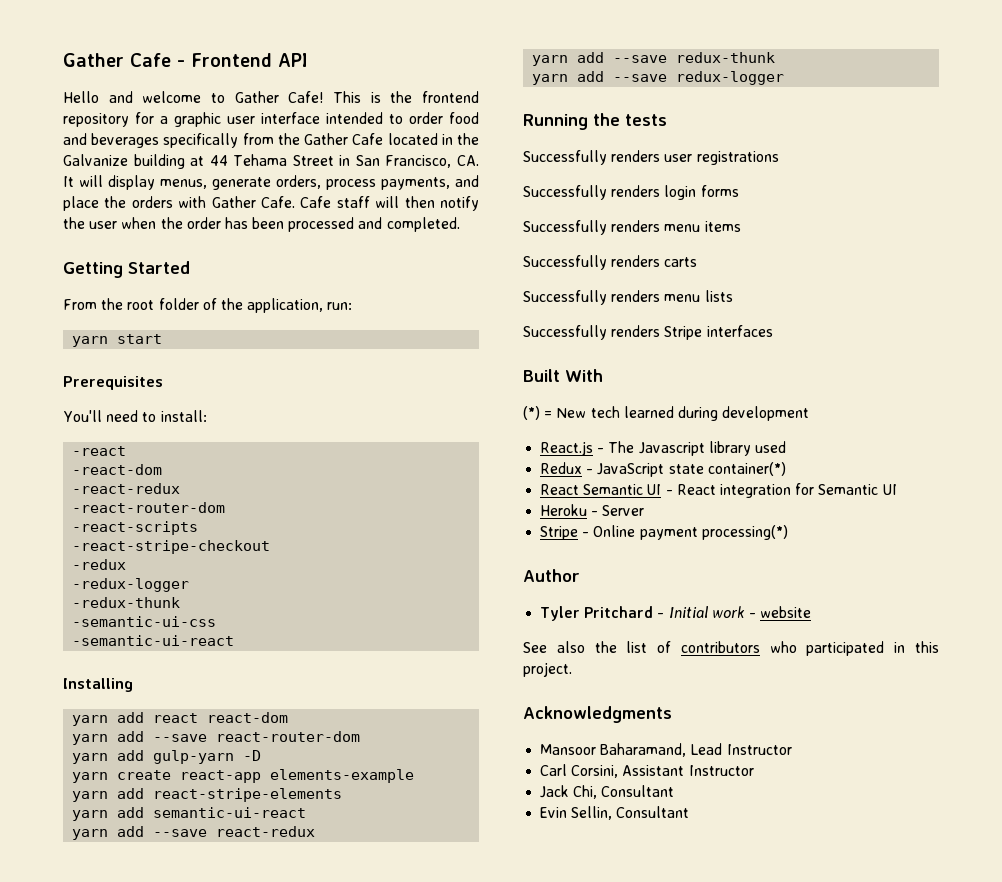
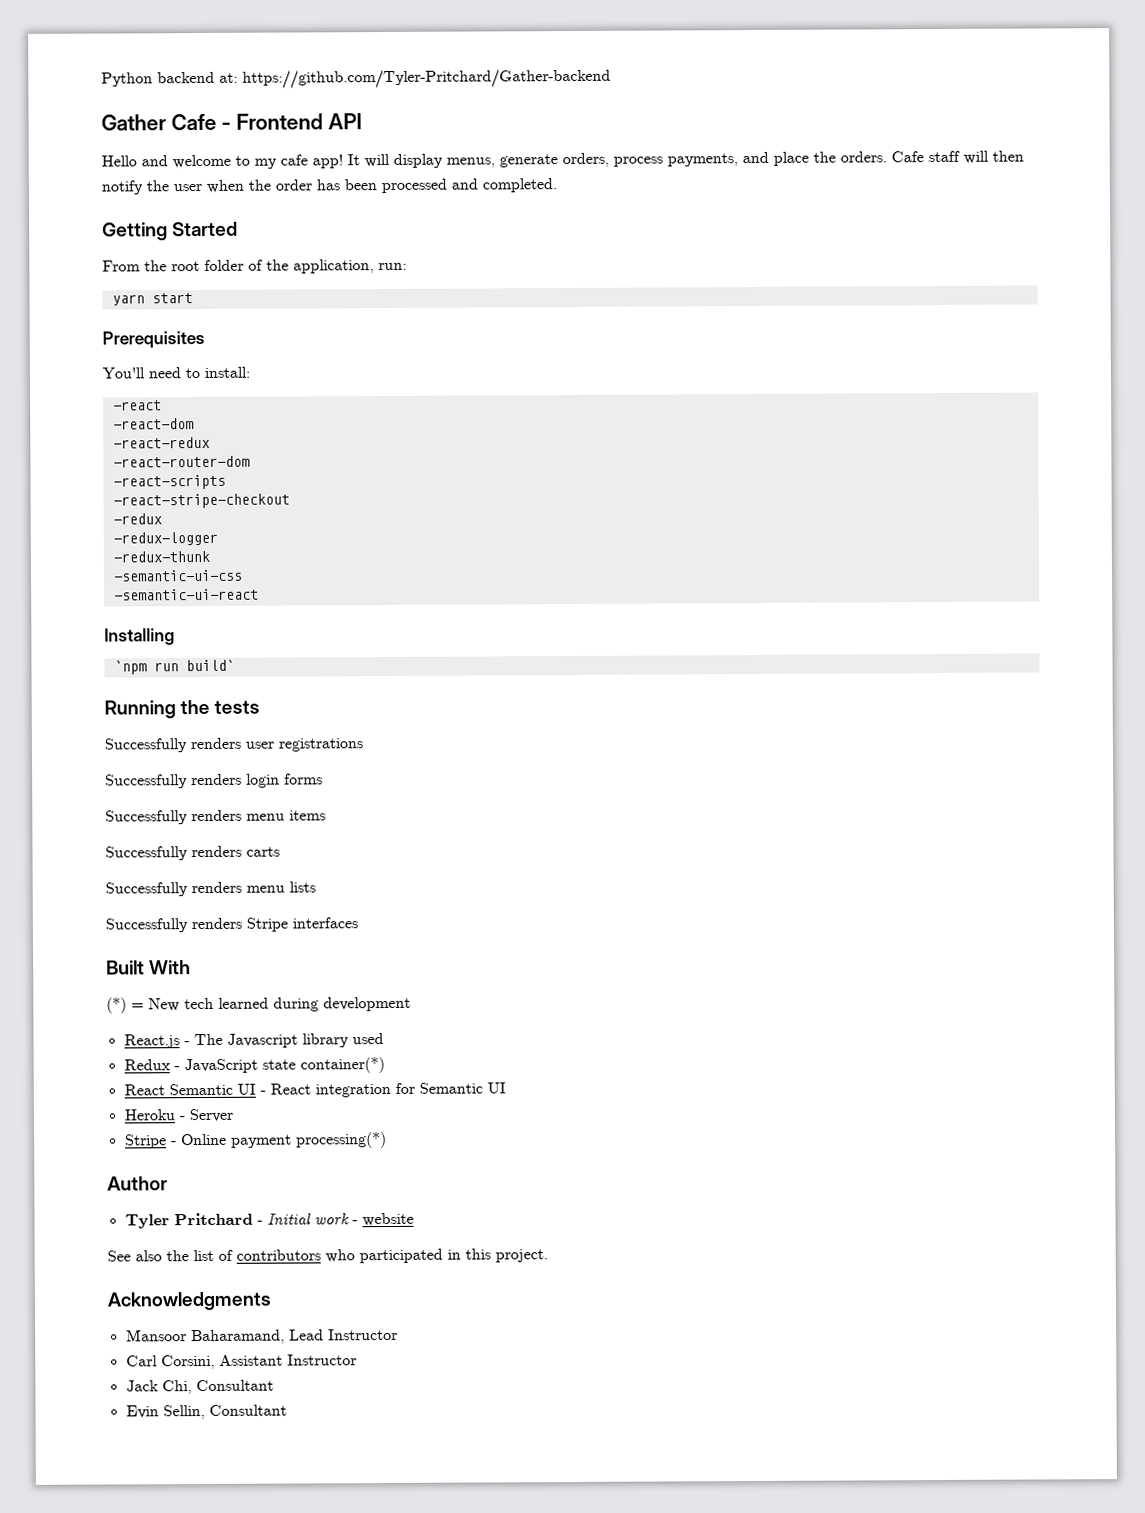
+ Python backend at: https://github.com/Tyler-Pritchard/Gather-backend
- Hello and welcome to Gather Cafe! This is the frontend repository for a graphic user interface intended to order food and beverages specifically from the Gather Cafe located in the Galvanize building at 44 Tehama Street in San Francisco, CA. It will display menus, generate orders, process payments, and place the orders with Gather Cafe.
+ Hello and welcome to my cafe app! It will display menus, generate orders, process payments, and place the orders.
- yarn add react react-dom
- yarn add --save react-router-dom
- yarn add gulp-yarn -D
- yarn create react-app elements-example
- yarn add react-stripe-elements
- yarn add semantic-ui-react
- yarn add --save react-redux
- yarn add --save redux-thunk
- yarn add --save redux-logger
+ `npm run build`

